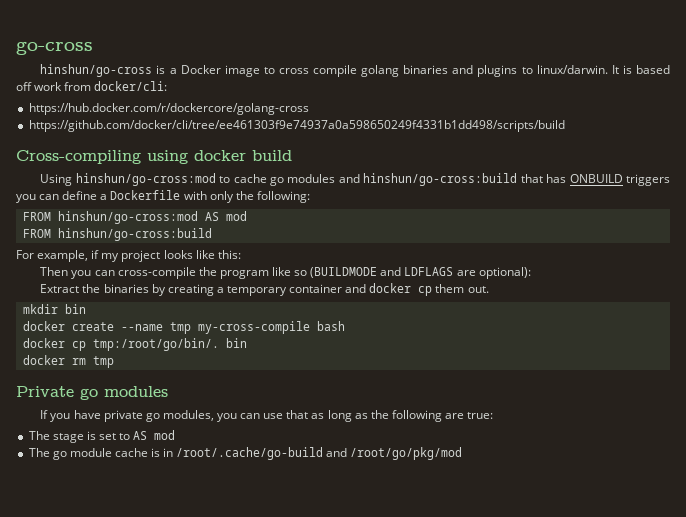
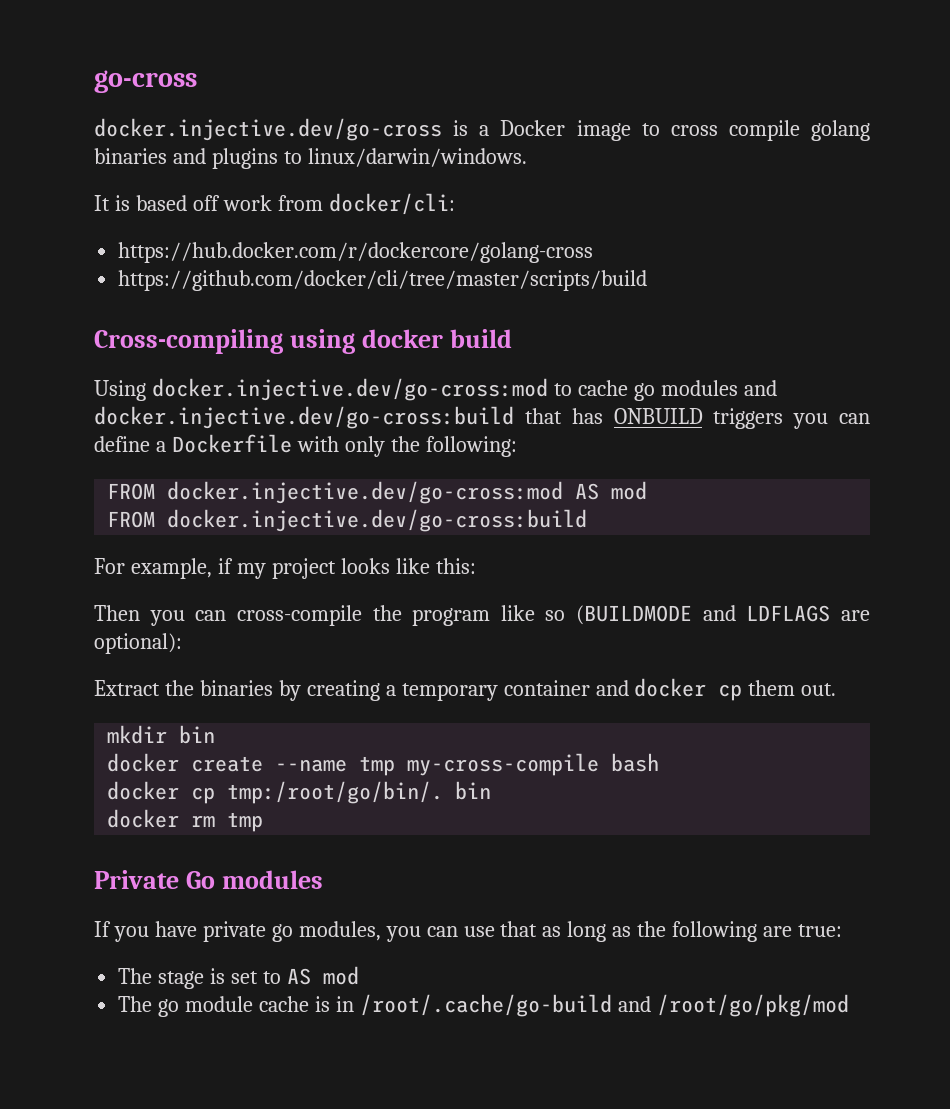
- hinshun/go-cross is a Docker image to cross compile golang binaries and plugins to linux/darwin. It is based off work from docker/cli:
+ docker.injective.dev/go-cross is a Docker image to cross compile golang binaries and plugins to linux/darwin/windows.
+ It is based off work from docker/cli:
- https://github.com/docker/cli/tree/ee461303f9e74937a0a598650249f4331b1dd498/scripts/build
+ https://github.com/docker/cli/tree/master/scripts/build
- Using hinshun/go-cross:mod to cache go modules and hinshun/go-cross:build that has ONBUILD triggers you can define a Dockerfile with only the following:
+ Using docker.injective.dev/go-cross:mod to cache go modules and docker.injective.dev/go-cross:build that has ONBUILD triggers you can define a Dockerfile with only the following:
- FROM hinshun/go-cross:mod AS mod
+ FROM docker.injective.dev/go-cross:mod AS mod
- FROM hinshun/go-cross:build
+ FROM docker.injective.dev/go-cross:build
- Private go modules
+ Private Go modules

